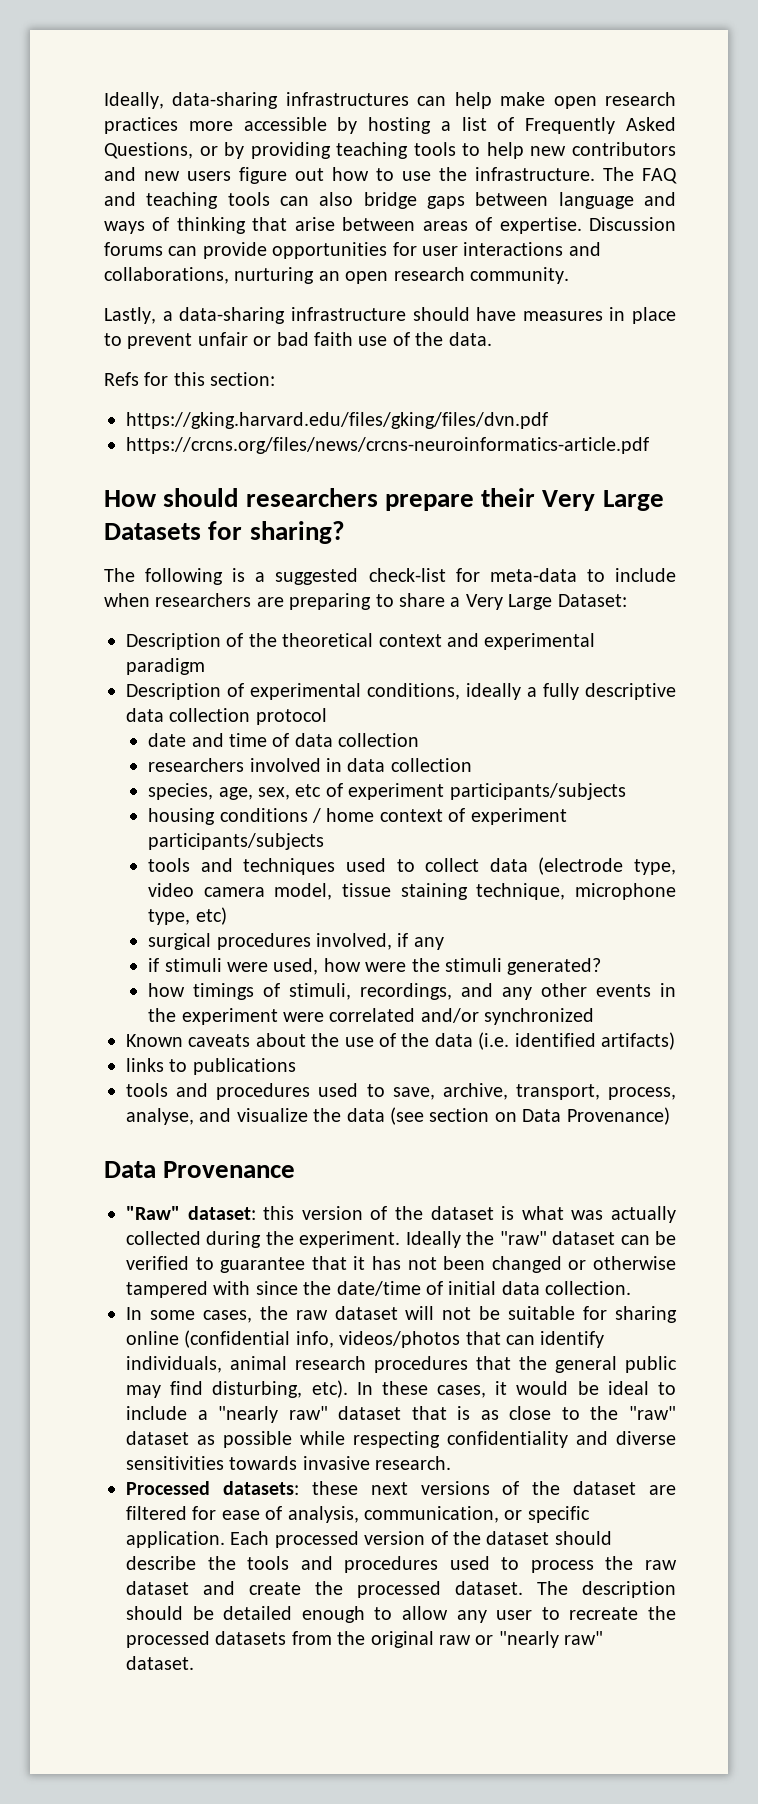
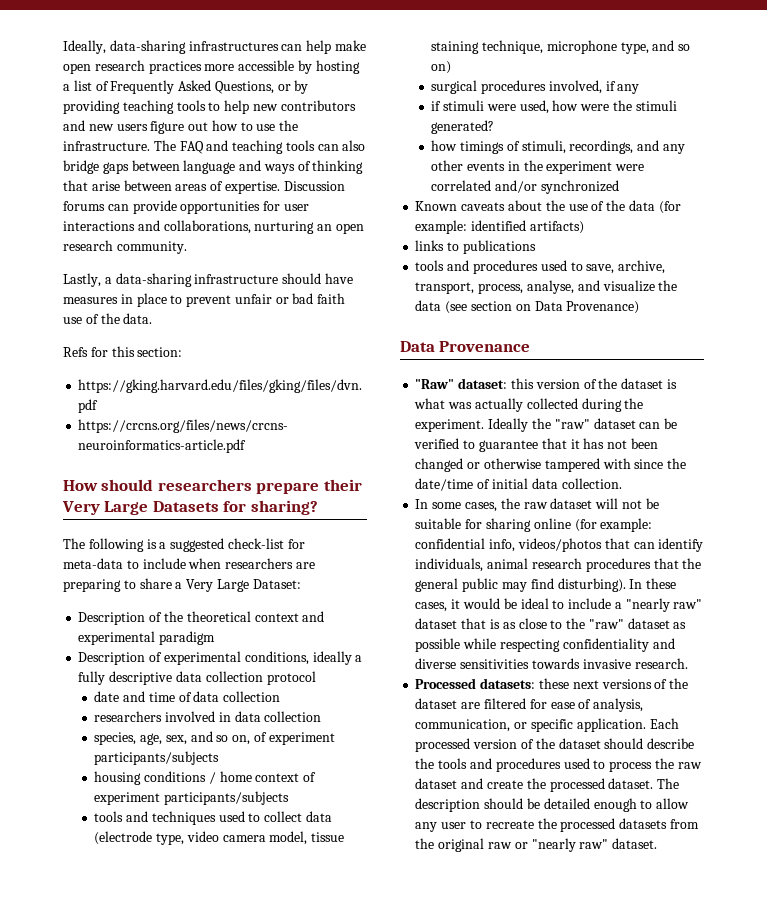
- species, age, sex, etc of experiment participants/subjects
+ species, age, sex, and so on, of experiment participants/subjects
- tools and techniques used to collect data (electrode type, video camera model, tissue staining technique, microphone type, etc)
+ tools and techniques used to collect data (electrode type, video camera model, tissue staining technique, microphone type, and so on)
- Known caveats about the use of the data (i.e. identified artifacts)
+ Known caveats about the use of the data (for example: identified artifacts)
- In some cases, the raw dataset will not be suitable for sharing online (confidential info, videos/photos that can identify individuals, animal research procedures that the general public may find disturbing, etc).
+ In some cases, the raw dataset will not be suitable for sharing online (for example: confidential info, videos/photos that can identify individuals, animal research procedures that the general public may find disturbing).

